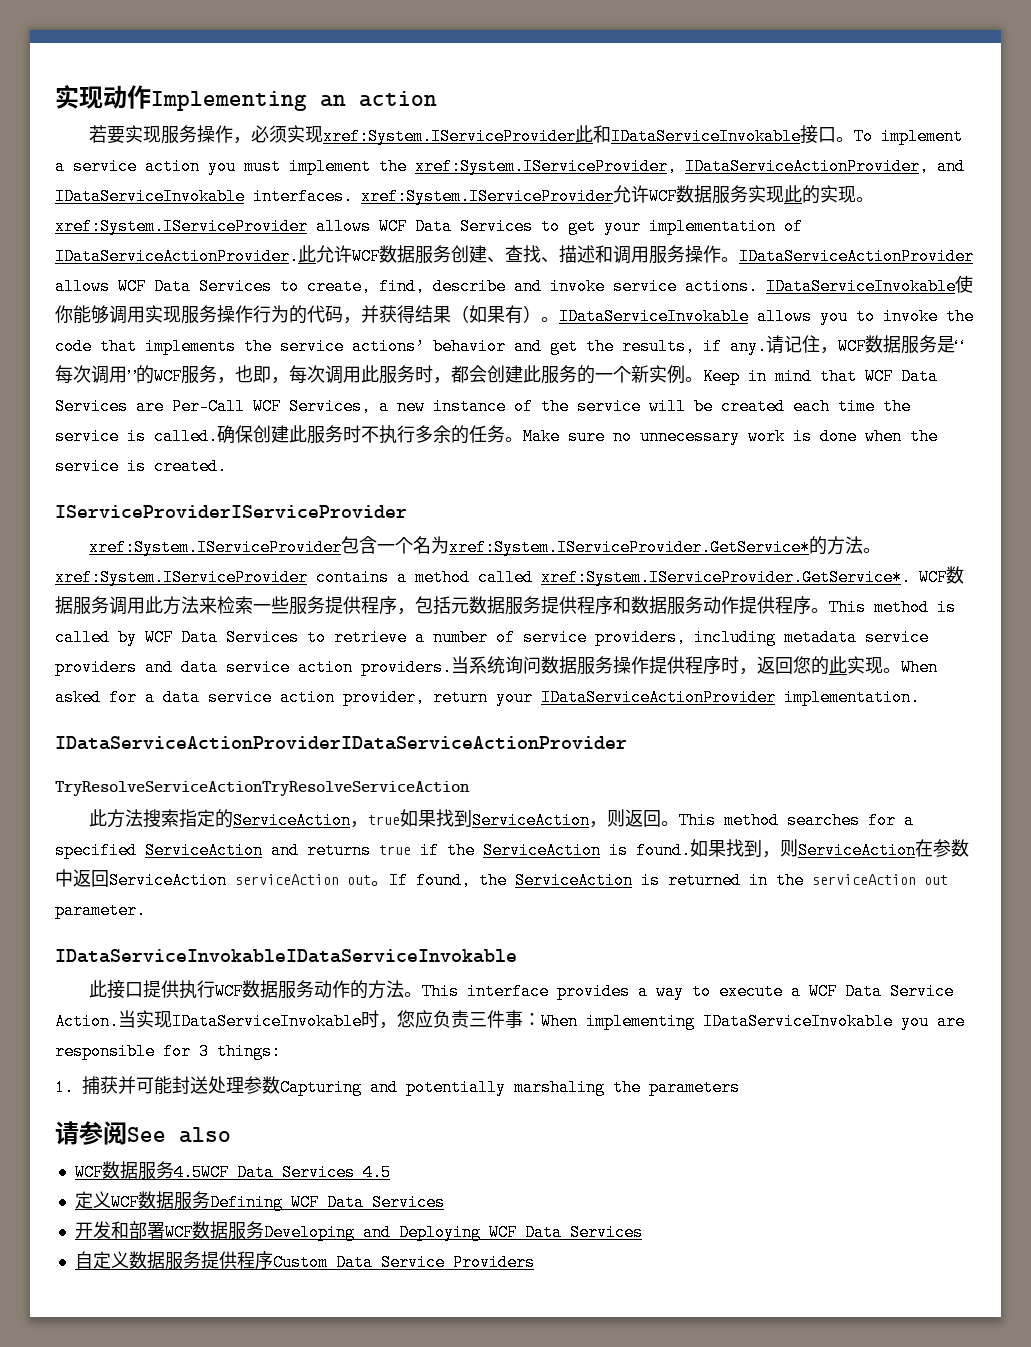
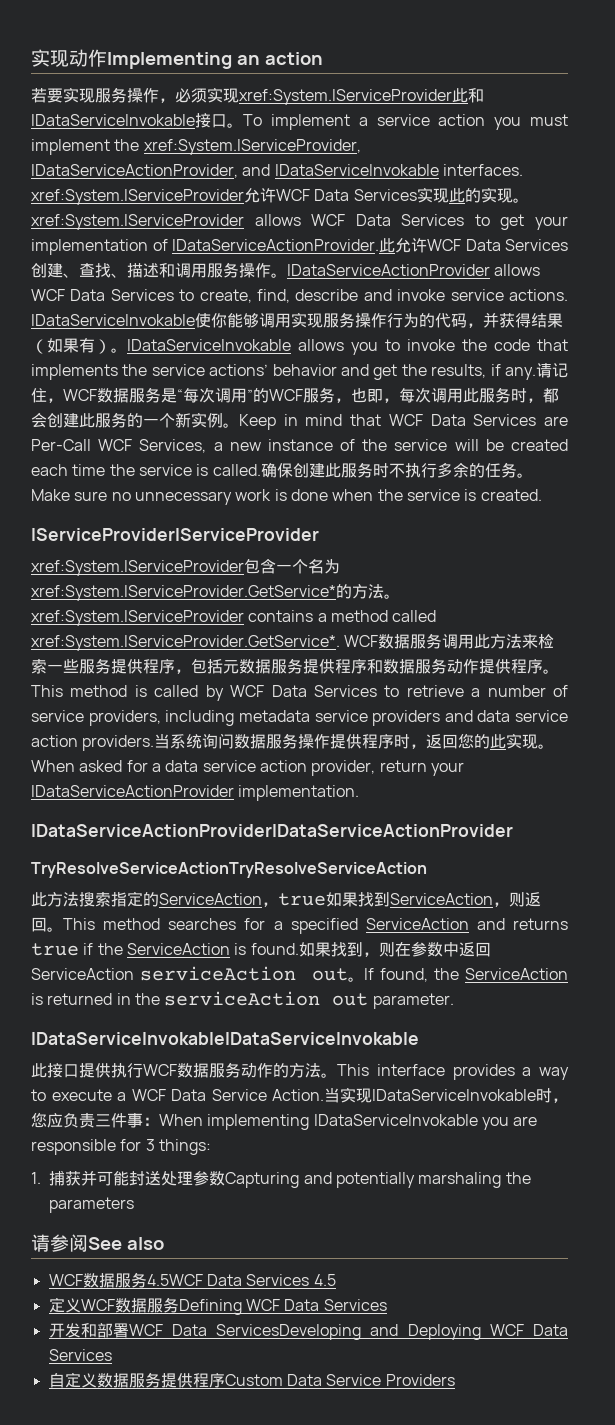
- To implement a service action you must implement the xref:System.IServiceProvider, IDataServiceActionProvider, and IDataServiceInvokable interfaces. xref:System.IServiceProvider允许WCF数据服务实现此的实现。xref:System.IServiceProvider allows WCF Data Services to get your implementation of IDataServiceActionProvider.
+ To implement a service action you must implement the xref:System.IServiceProvider, IDataServiceActionProvider, and IDataServiceInvokable interfaces. xref:System.IServiceProvider允许WCF Data Services实现此的实现。xref:System.IServiceProvider allows WCF Data Services to get your implementation of IDataServiceActionProvider.
- 此允许WCF数据服务创建、查找、描述和调用服务操作。
+ 此允许WCF Data Services创建、查找、描述和调用服务操作。
- 如果找到，则ServiceAction在参数中返回ServiceAction serviceAction out。
+ 如果找到，则在参数中返回ServiceAction serviceAction out。
- 开发和部署WCF数据服务Developing and Deploying WCF Data Services
+ 开发和部署WCF Data ServicesDeveloping and Deploying WCF Data Services

